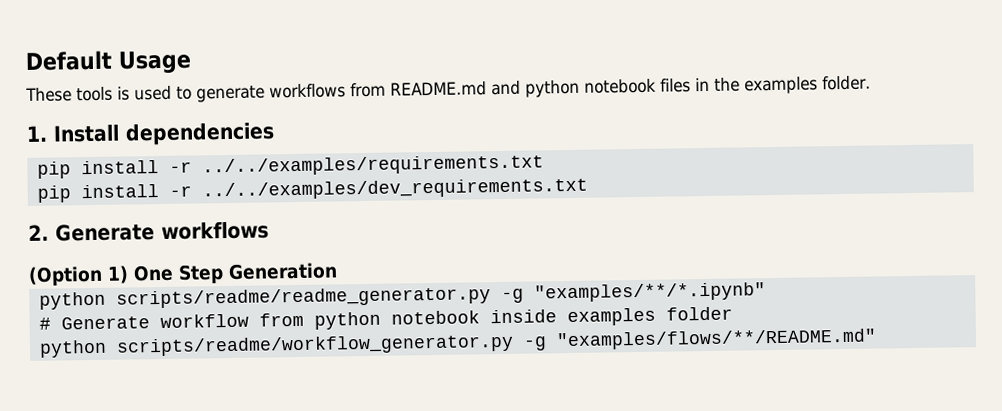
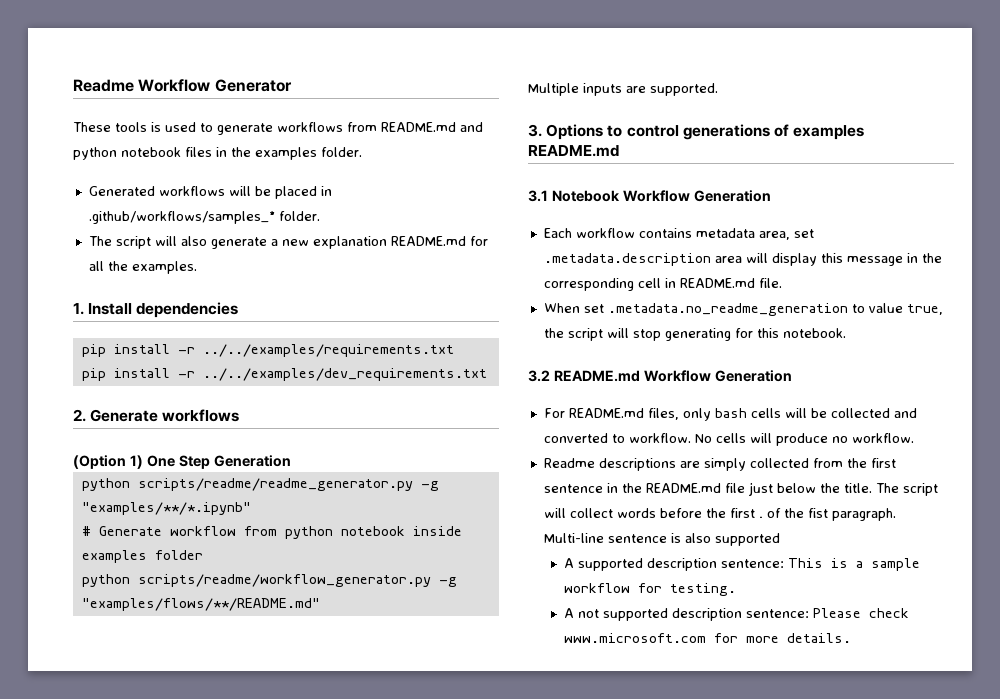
- Default Usage
+ Readme Workflow Generator
+ Generated workflows will be placed in .github/workflows/samples_* folder.
+ The script will also generate a new explanation README.md for all the examples.
+ Multiple inputs are supported.
+ 3. Options to control generations of examples README.md
+ 3.1 Notebook Workflow Generation
+ Each workflow contains metadata area, set .metadata.description area will display this message in the corresponding cell in README.md file.
+ When set .metadata.no_readme_generation to value true, the script will stop generating for this notebook.
+ 3.2 README.md Workflow Generation
+ For README.md files, only bash cells will be collected and converted to workflow. No cells will produce no workflow.
+ Readme descriptions are simply collected from the first sentence in the README.md file just below the title. The script will collect words before the first . of the fist paragraph. Multi-line sentence is also supported
+ A supported description sentence: This is a sample workflow for testing.
+ A not supported description sentence: Please check www.microsoft.com for more details.

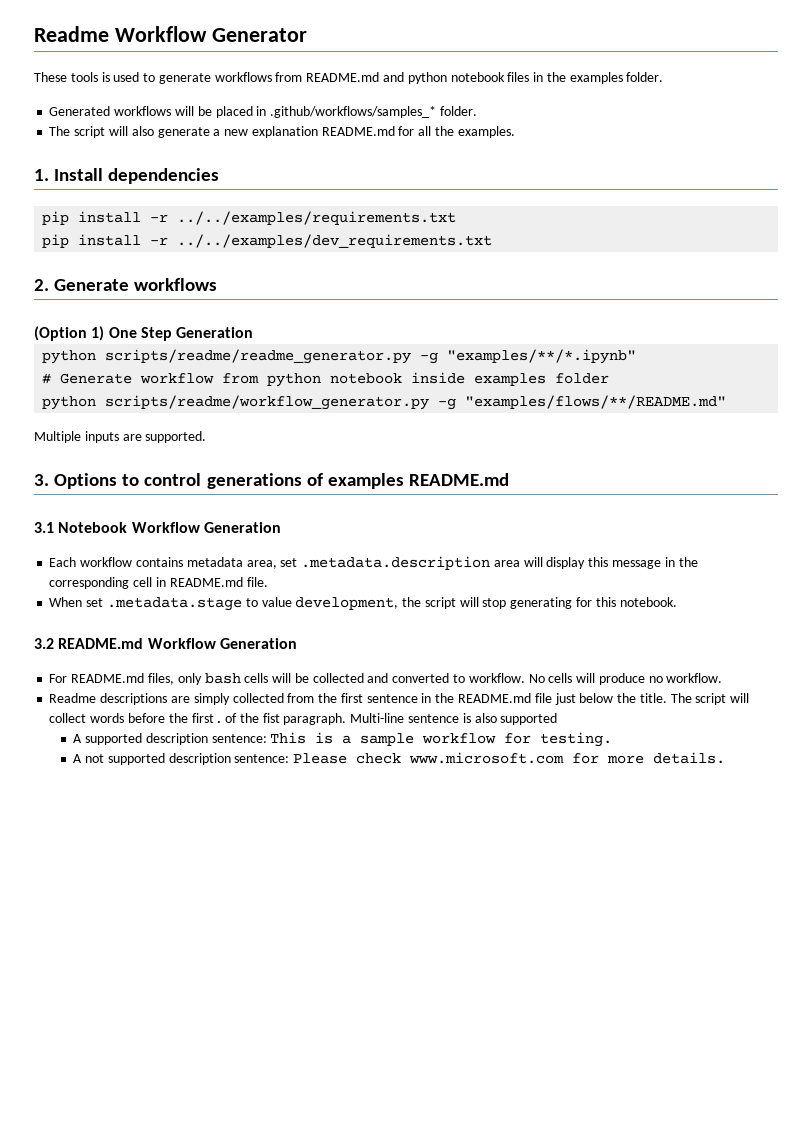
- When set .metadata.no_readme_generation to value true, the script will stop generating for this notebook.
+ When set .metadata.stage to value development, the script will stop generating for this notebook.

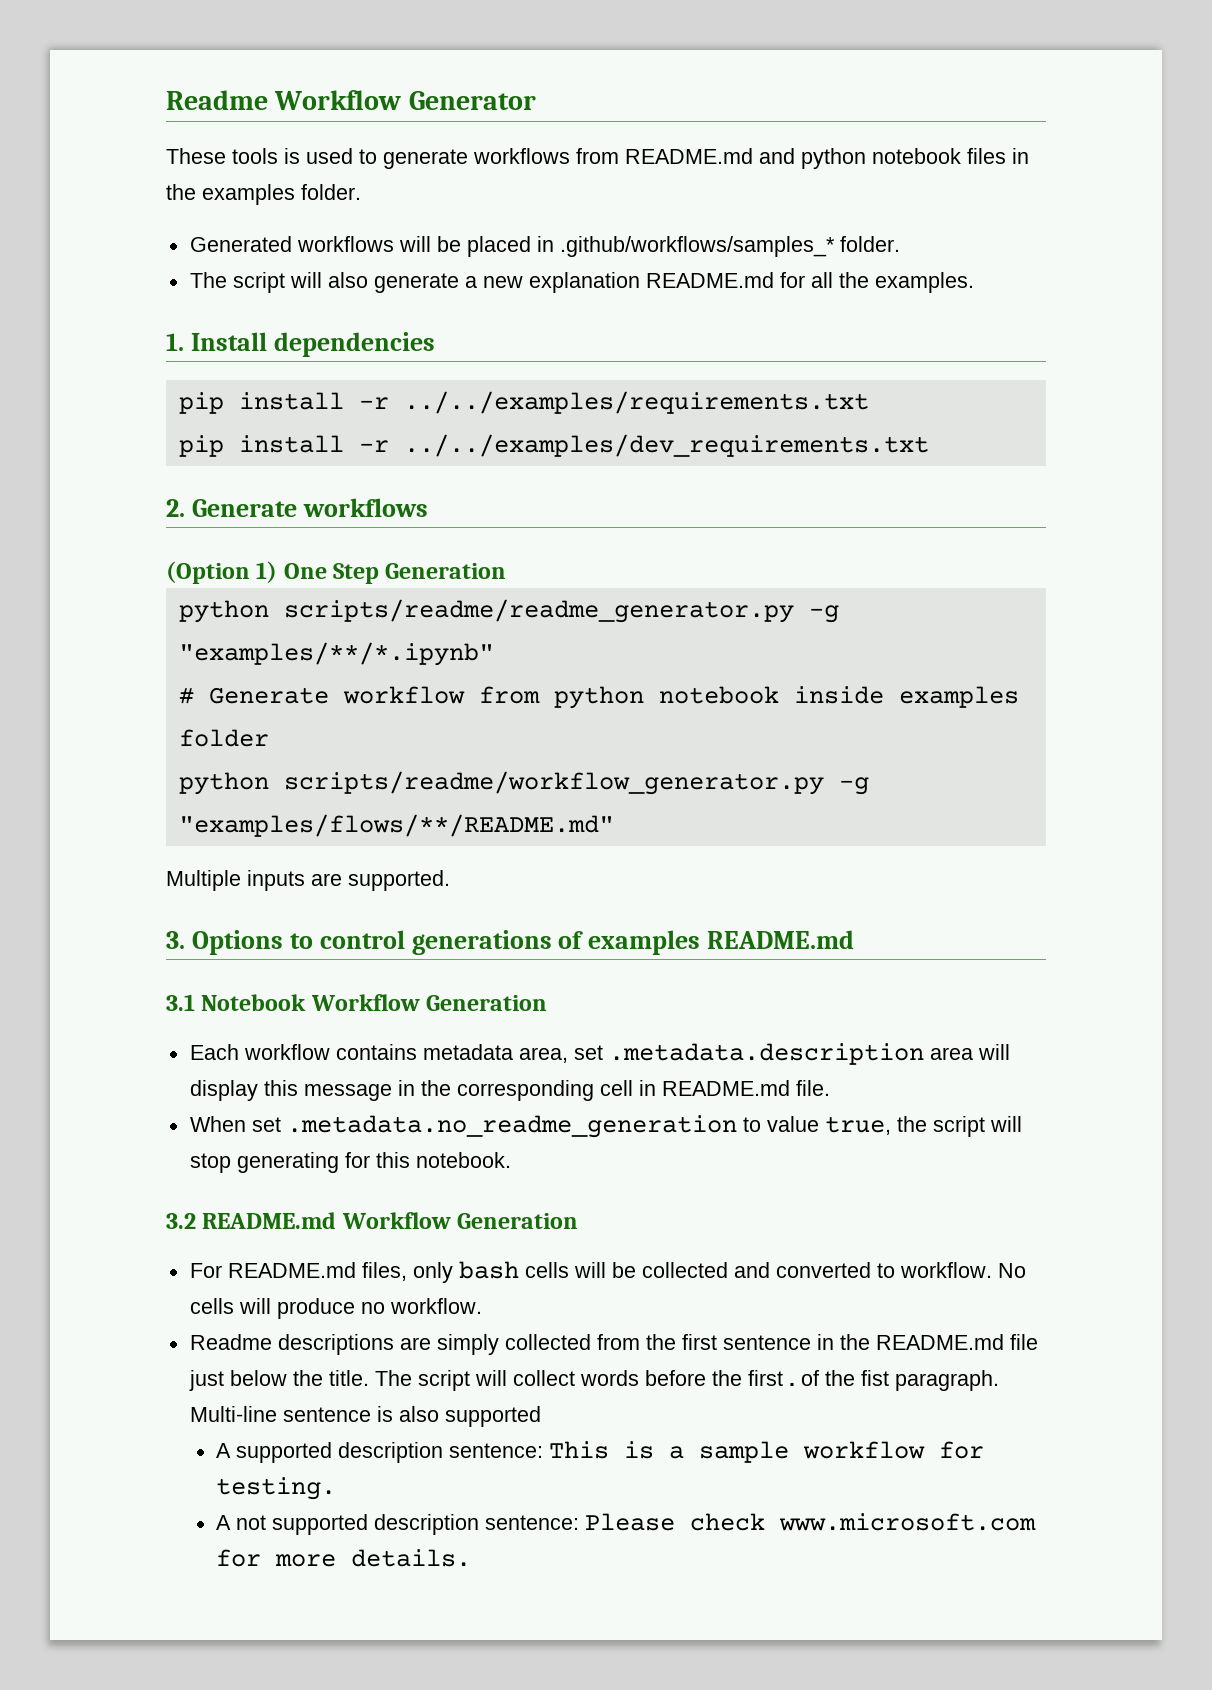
- When set .metadata.stage to value development, the script will stop generating for this notebook.
+ When set .metadata.no_readme_generation to value true, the script will stop generating for this notebook.

